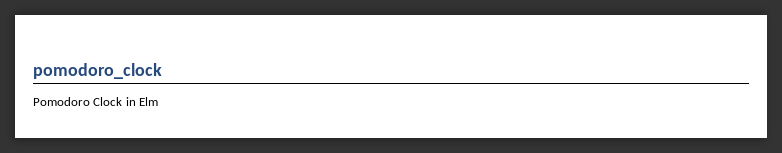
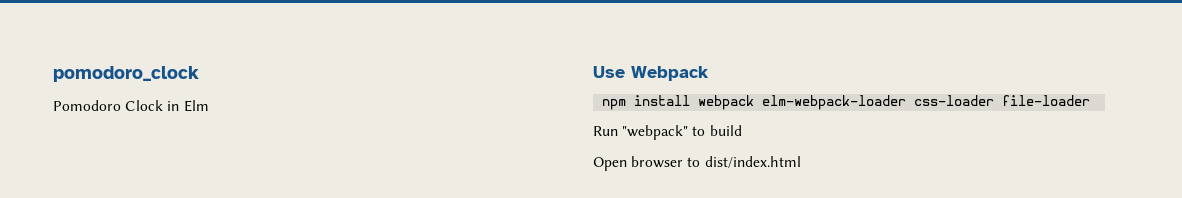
+ Use Webpack
+ npm install webpack elm-webpack-loader css-loader file-loader
+ Run "webpack" to build
+ Open browser to dist/index.html

